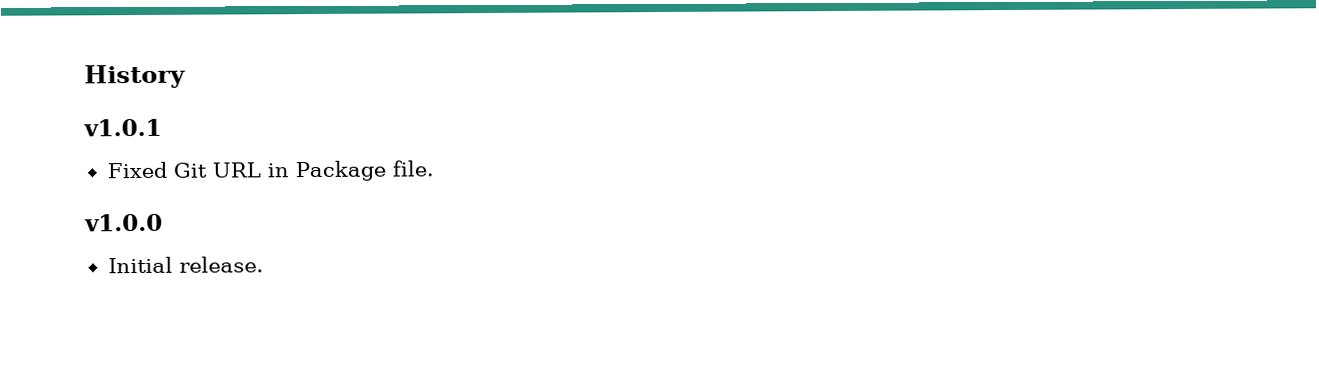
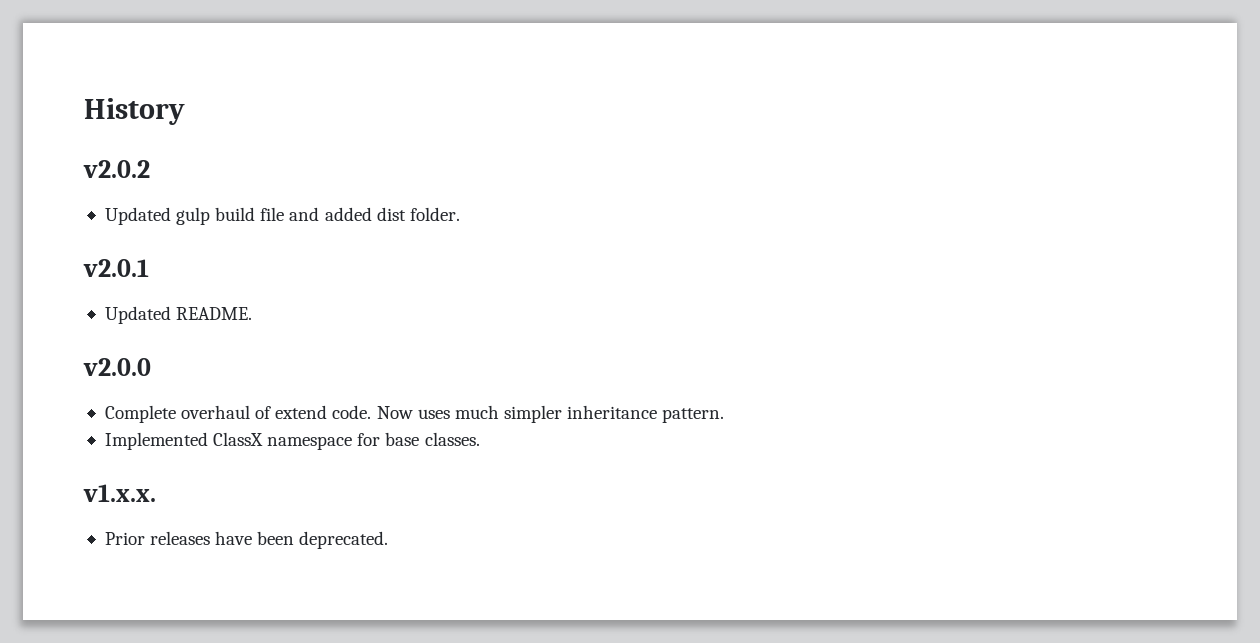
- v1.0.1
- Fixed Git URL in Package file.
- v1.0.0
- Initial release.
+ v2.0.2
+ Updated gulp build file and added dist folder.
+ v2.0.1
+ Updated README.
+ v2.0.0
+ Complete overhaul of extend code. Now uses much simpler inheritance pattern.
+ Implemented ClassX namespace for base classes.
+ v1.x.x.
+ Prior releases have been deprecated.

